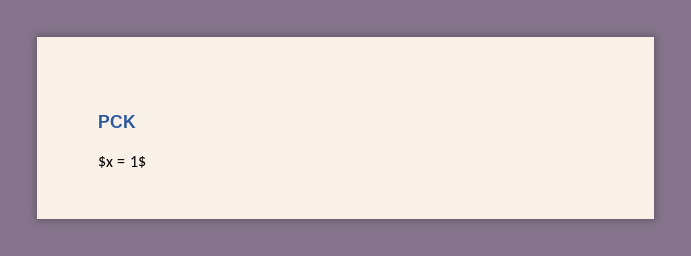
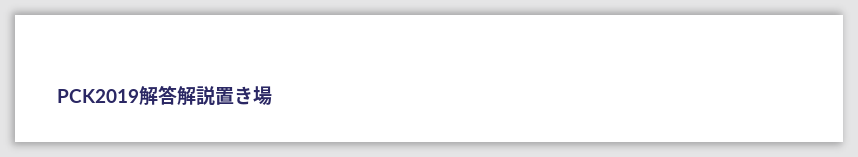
- PCK
- $x = 1$
+ PCK2019解答解説置き場

